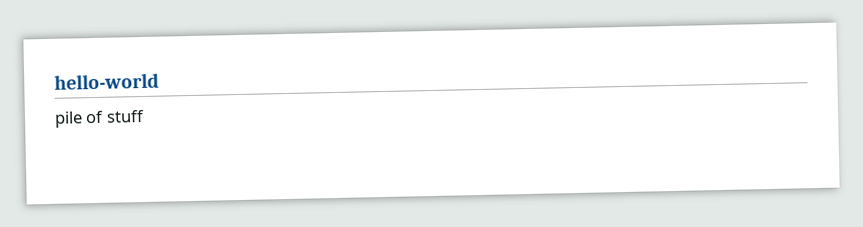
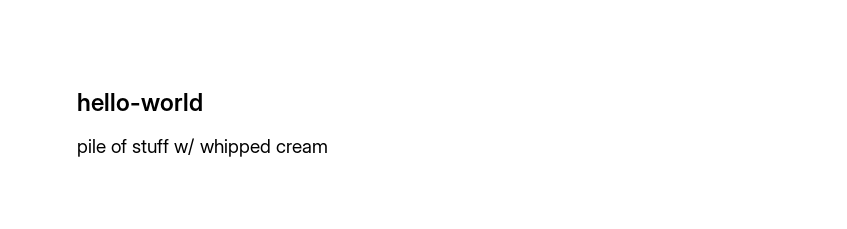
- pile of stuff
+ pile of stuff w/ whipped cream

